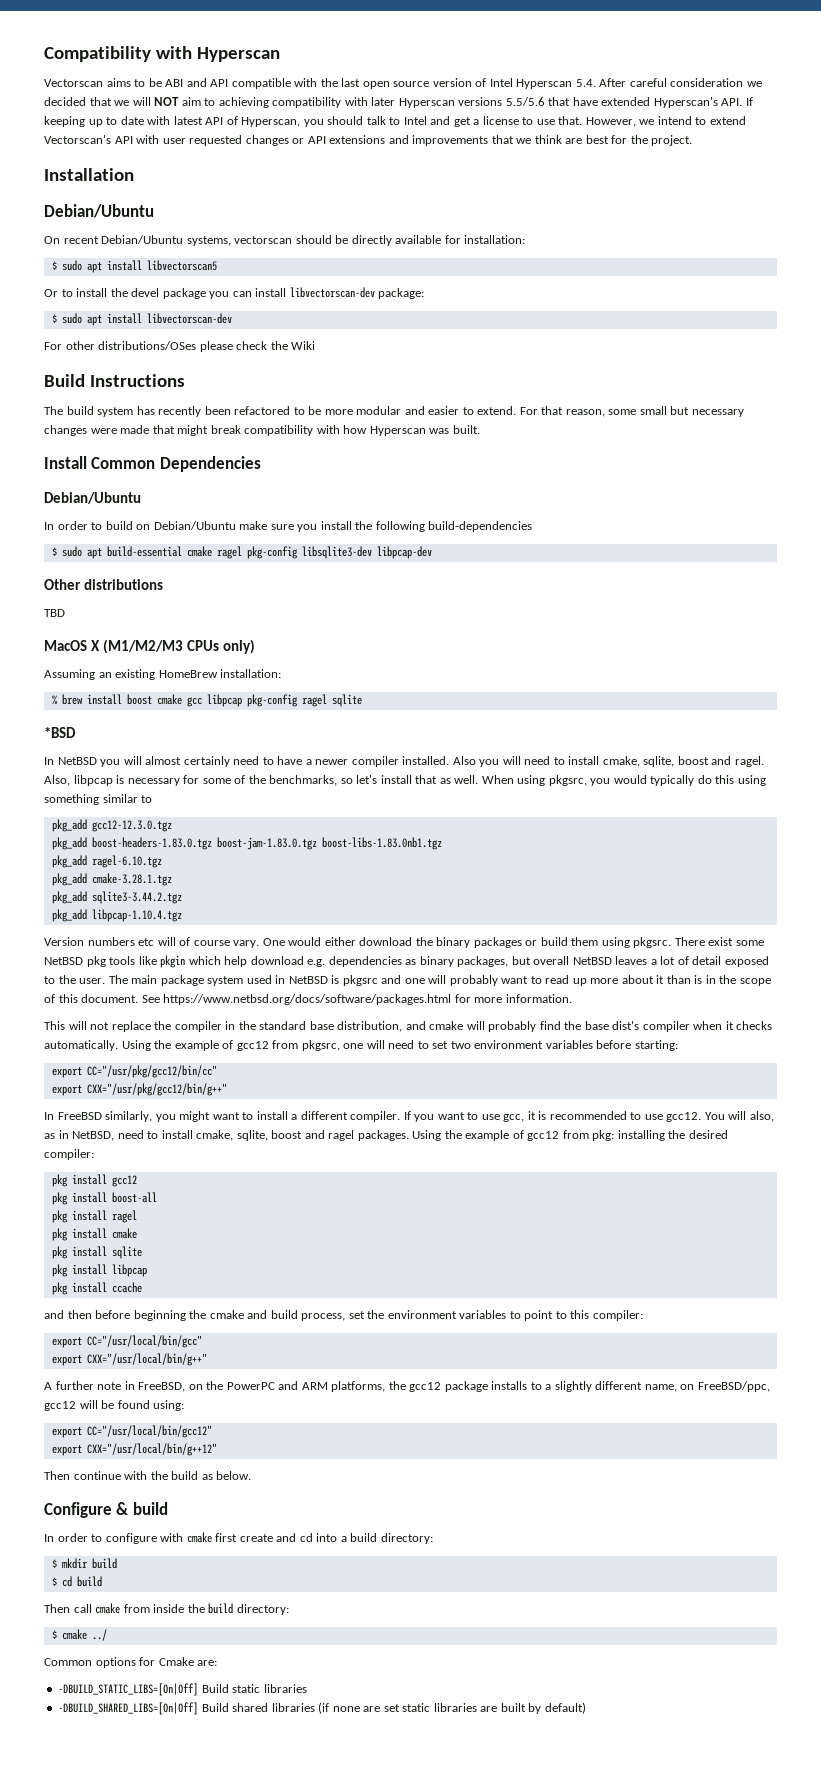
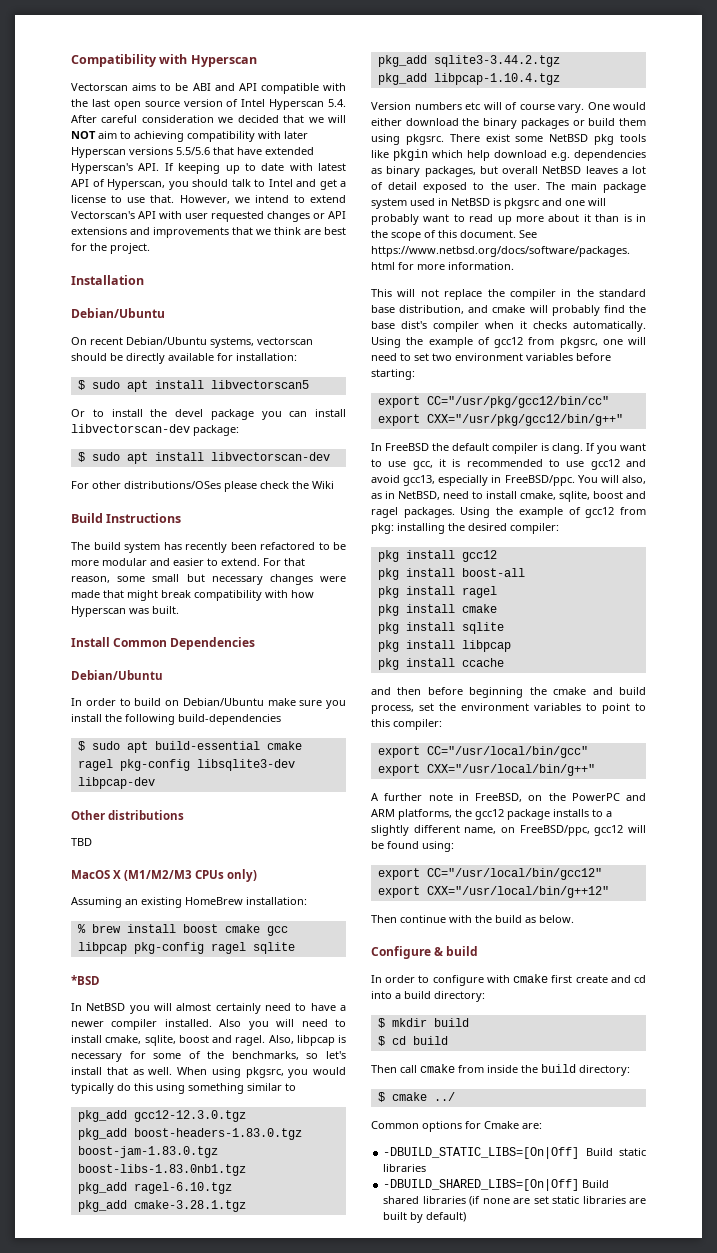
- In FreeBSD similarly, you might want to install a different compiler.
+ In FreeBSD the default compiler is clang.
- If you want to use gcc, it is recommended to use gcc12.
+ If you want to use gcc, it is recommended to use gcc12 and avoid gcc13, especially in FreeBSD/ppc.

